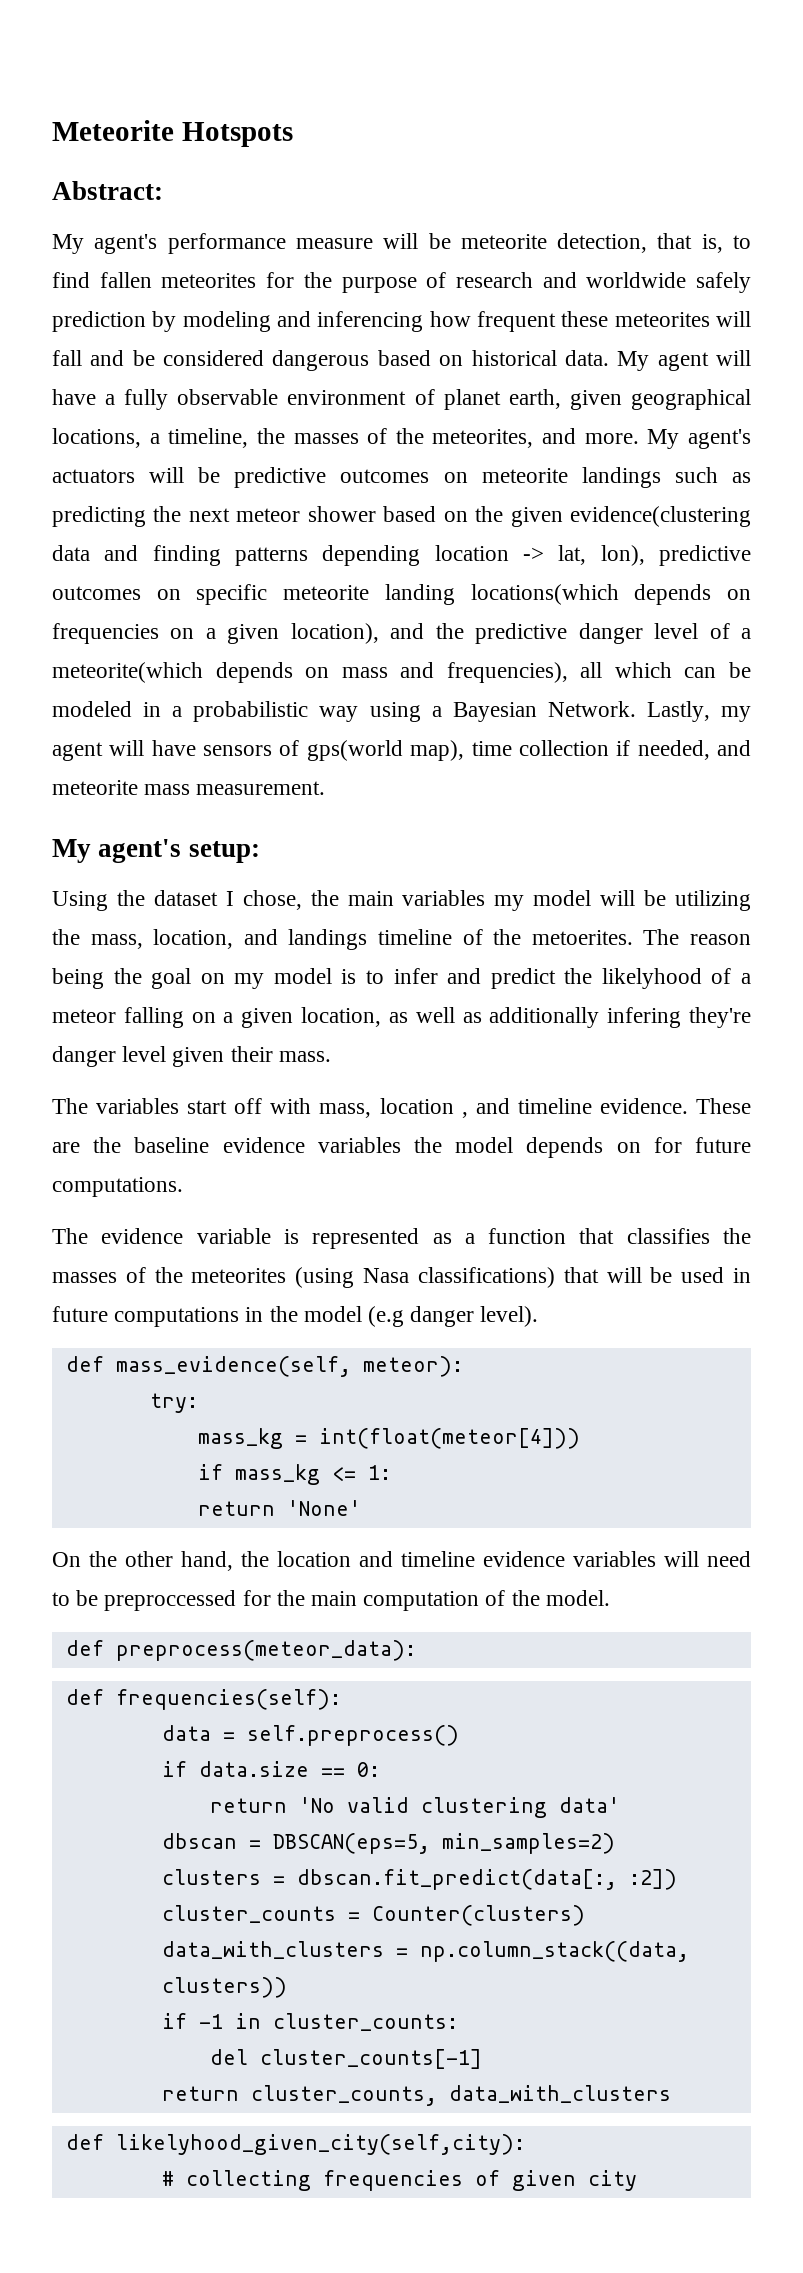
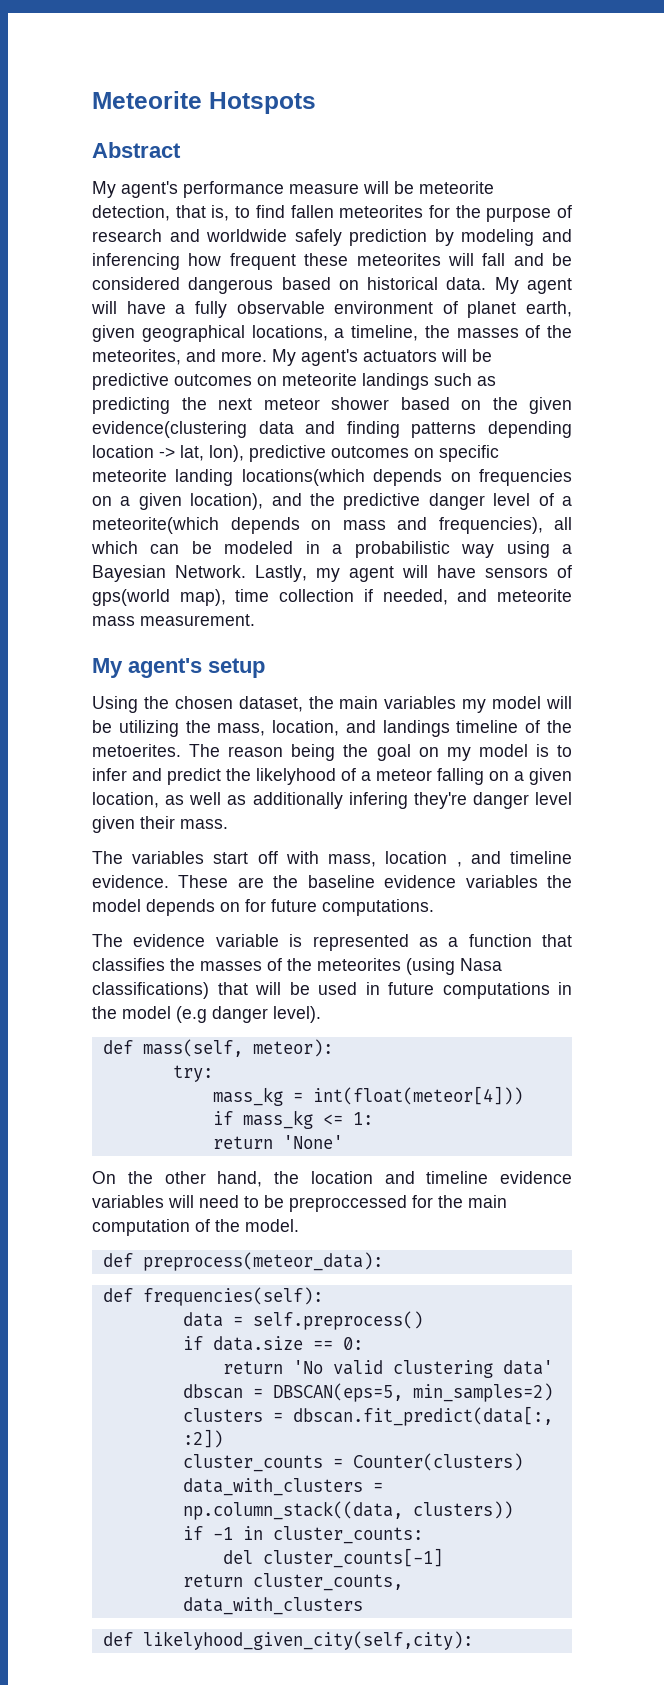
- Abstract:
+ Abstract
- My agent's setup:
+ My agent's setup
- Using the dataset I chose, the main variables my model will be utilizing the mass, location, and landings timeline of the metoerites.
+ Using the chosen dataset, the main variables my model will be utilizing the mass, location, and landings timeline of the metoerites.
- def mass_evidence(self, meteor):
+ def mass(self, meteor):
- # collecting frequencies of given city

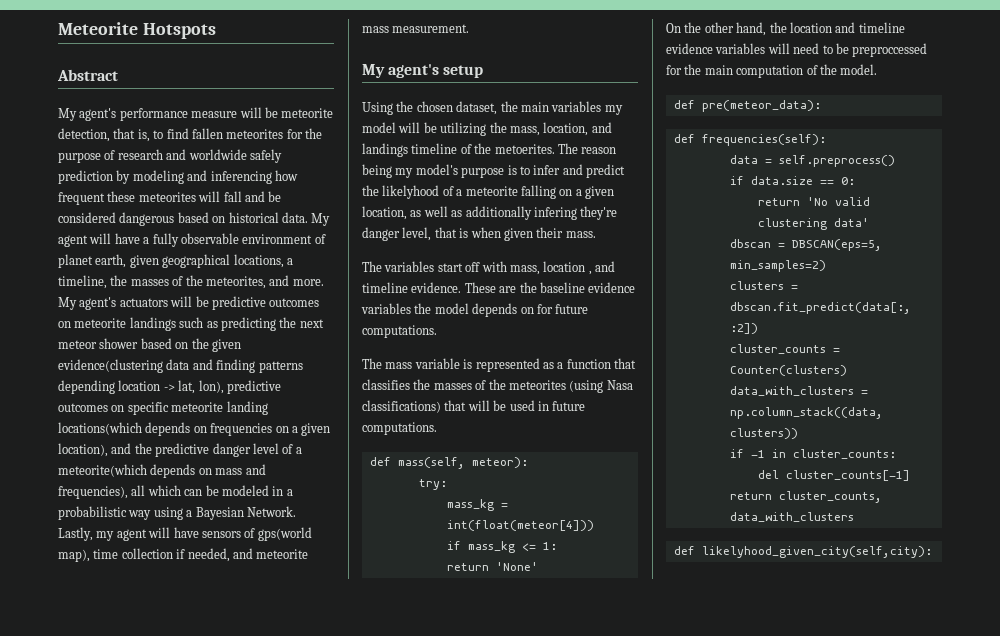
- The reason being the goal on my model is to infer and predict the likelyhood of a meteor falling on a given location, as well as additionally infering they're danger level given their mass.
+ The reason being my model's purpose is to infer and predict the likelyhood of a meteorite falling on a given location, as well as additionally infering they're danger level, that is when given their mass.
- The evidence variable is represented as a function that classifies the masses of the meteorites (using Nasa classifications) that will be used in future computations in the model (e.g danger level).
+ The mass variable is represented as a function that classifies the masses of the meteorites (using Nasa classifications) that will be used in future computations.
- def preprocess(meteor_data):
+ def pre(meteor_data):

